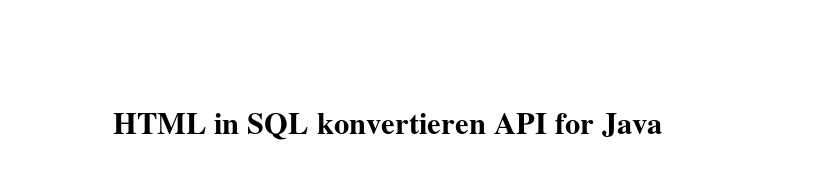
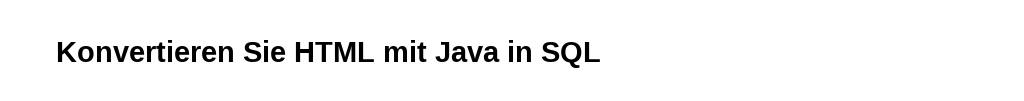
- HTML in SQL konvertieren API for Java
+ Konvertieren Sie HTML mit Java in SQL

